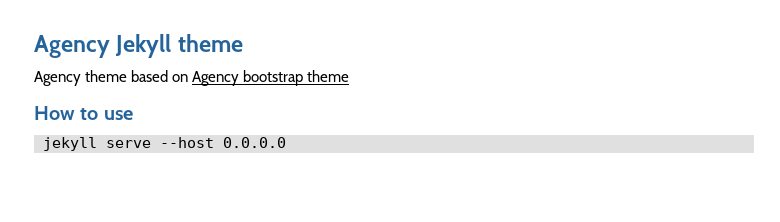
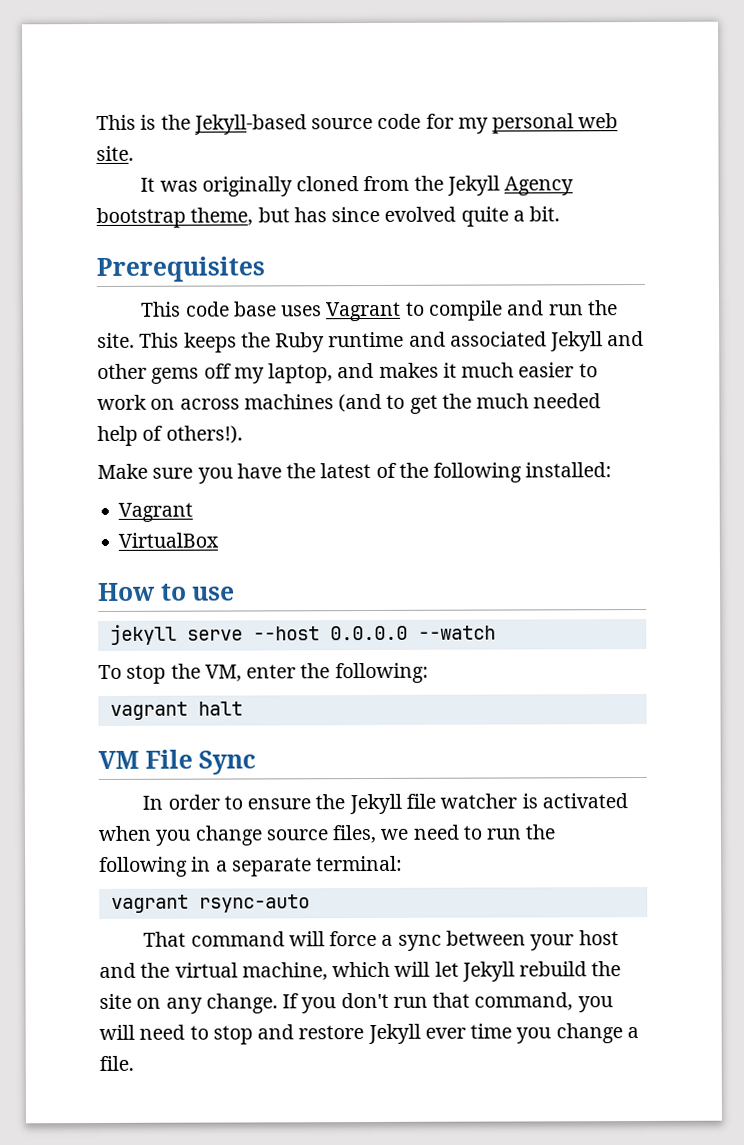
- Agency Jekyll theme
- Agency theme based on Agency bootstrap theme
+ This is the Jekyll-based source code for my personal web site.
+ It was originally cloned from the Jekyll Agency bootstrap theme, but has since evolved quite a bit.
+ Prerequisites
+ This code base uses Vagrant to compile and run the site. This keeps the Ruby runtime and associated Jekyll and other gems off my laptop, and makes it much easier to work on across machines (and to get the much needed help of others!).
+ Make sure you have the latest of the following installed:
+ Vagrant
+ VirtualBox
- jekyll serve --host 0.0.0.0
+ jekyll serve --host 0.0.0.0 --watch
+ To stop the VM, enter the following:
+ vagrant halt
+ VM File Sync
+ In order to ensure the Jekyll file watcher is activated when you change source files, we need to run the following in a separate terminal:
+ vagrant rsync-auto
+ That command will force a sync between your host and the virtual machine, which will let Jekyll rebuild the site on any change. If you don't run that command, you will need to stop and restore Jekyll ever time you change a file.

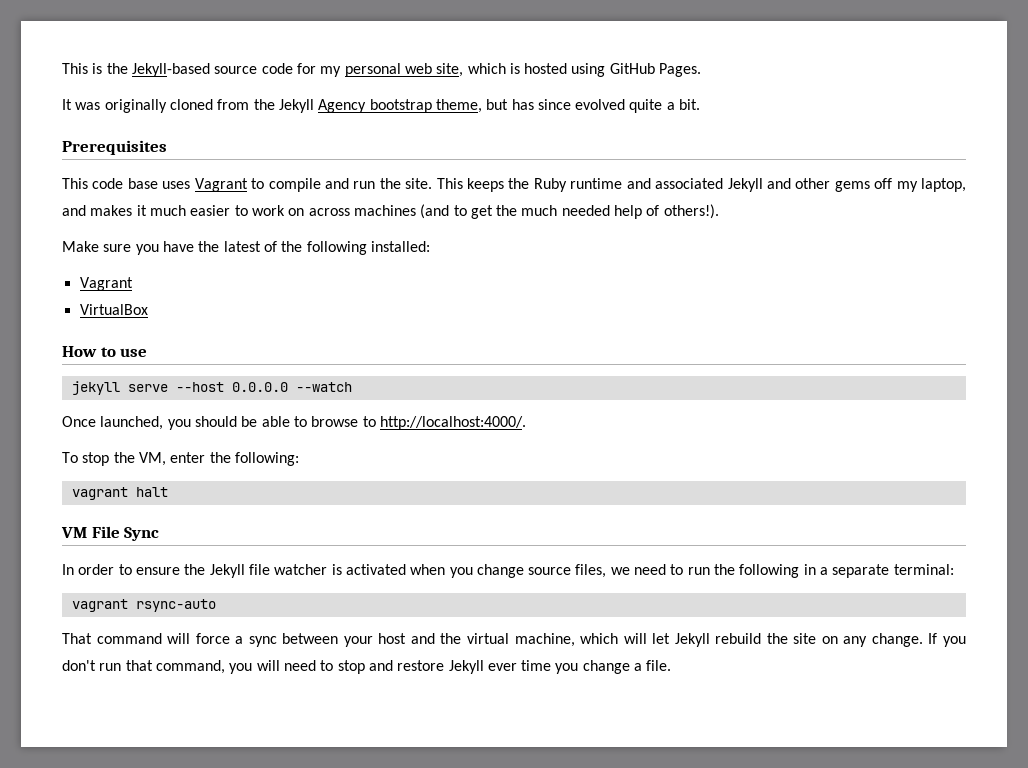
- This is the Jekyll-based source code for my personal web site.
+ This is the Jekyll-based source code for my personal web site, which is hosted using GitHub Pages.
+ Once launched, you should be able to browse to http://localhost:4000/.

